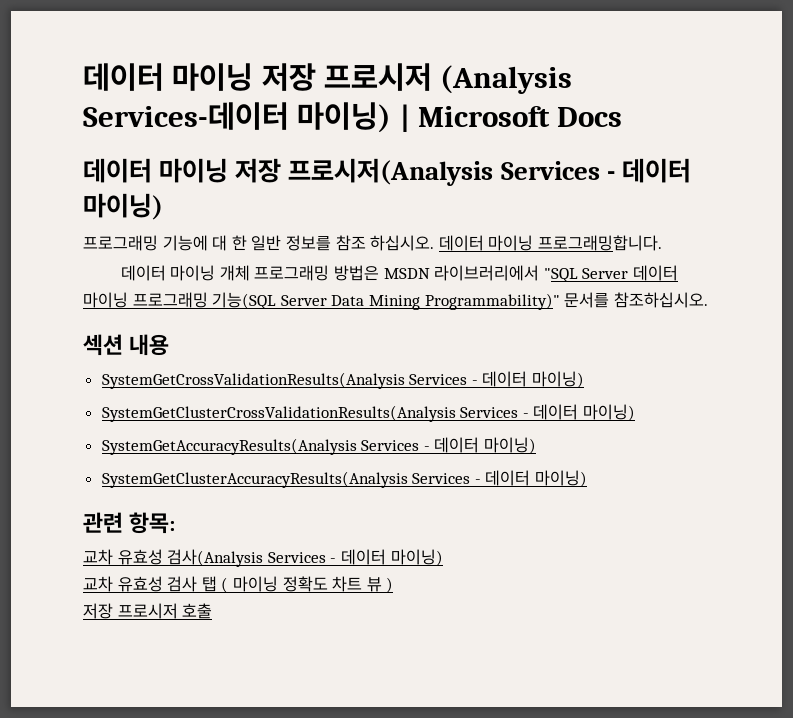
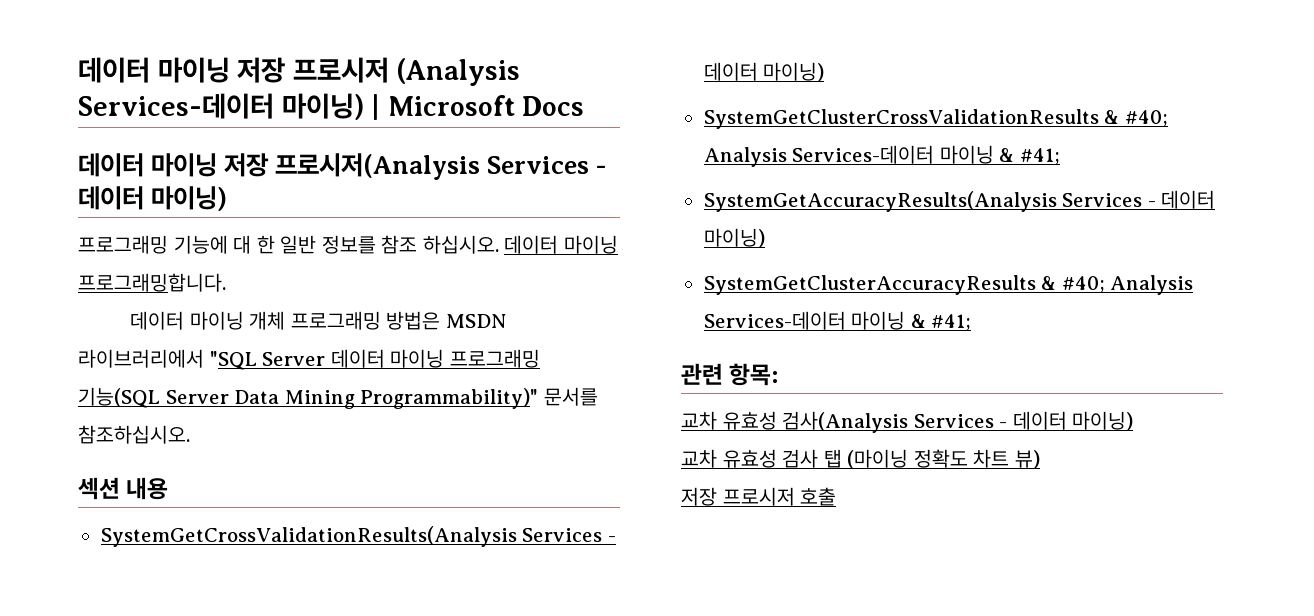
- SystemGetClusterCrossValidationResults(Analysis Services - 데이터 마이닝)
+ SystemGetClusterCrossValidationResults & #40; Analysis Services-데이터 마이닝 & #41;
- SystemGetClusterAccuracyResults(Analysis Services - 데이터 마이닝)
+ SystemGetClusterAccuracyResults & #40; Analysis Services-데이터 마이닝 & #41;
- 교차 유효성 검사 탭 ( 마이닝 정확도 차트 뷰 )
+ 교차 유효성 검사 탭 (마이닝 정확도 차트 뷰)

